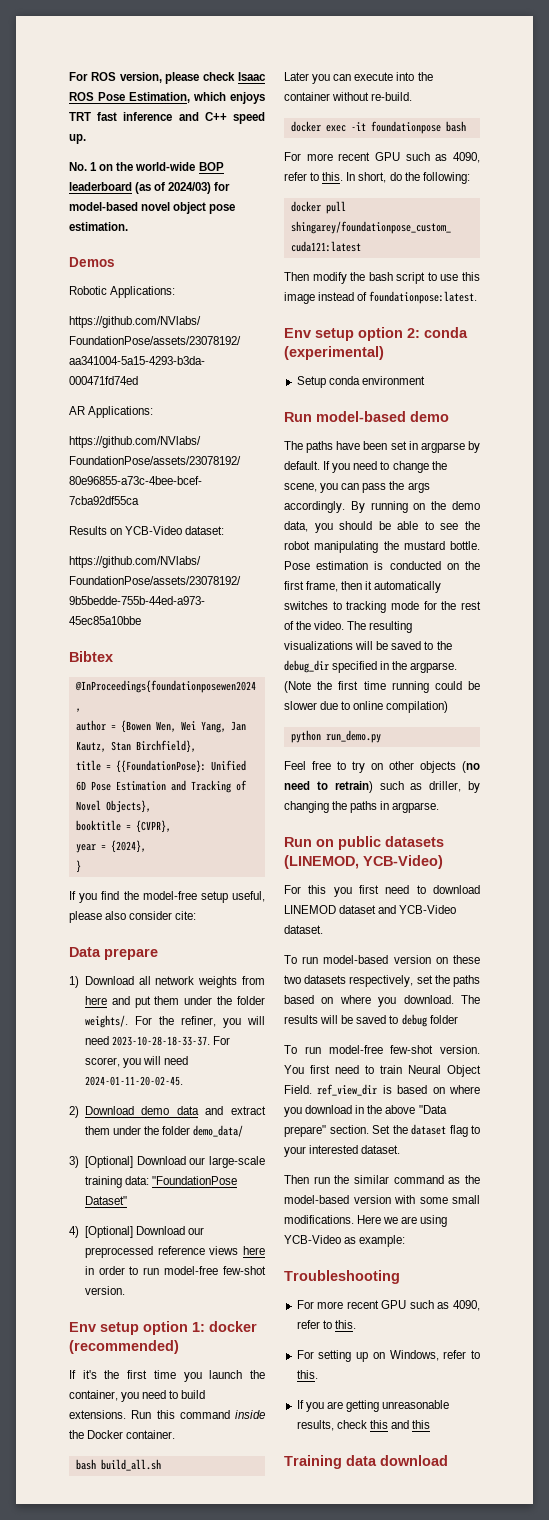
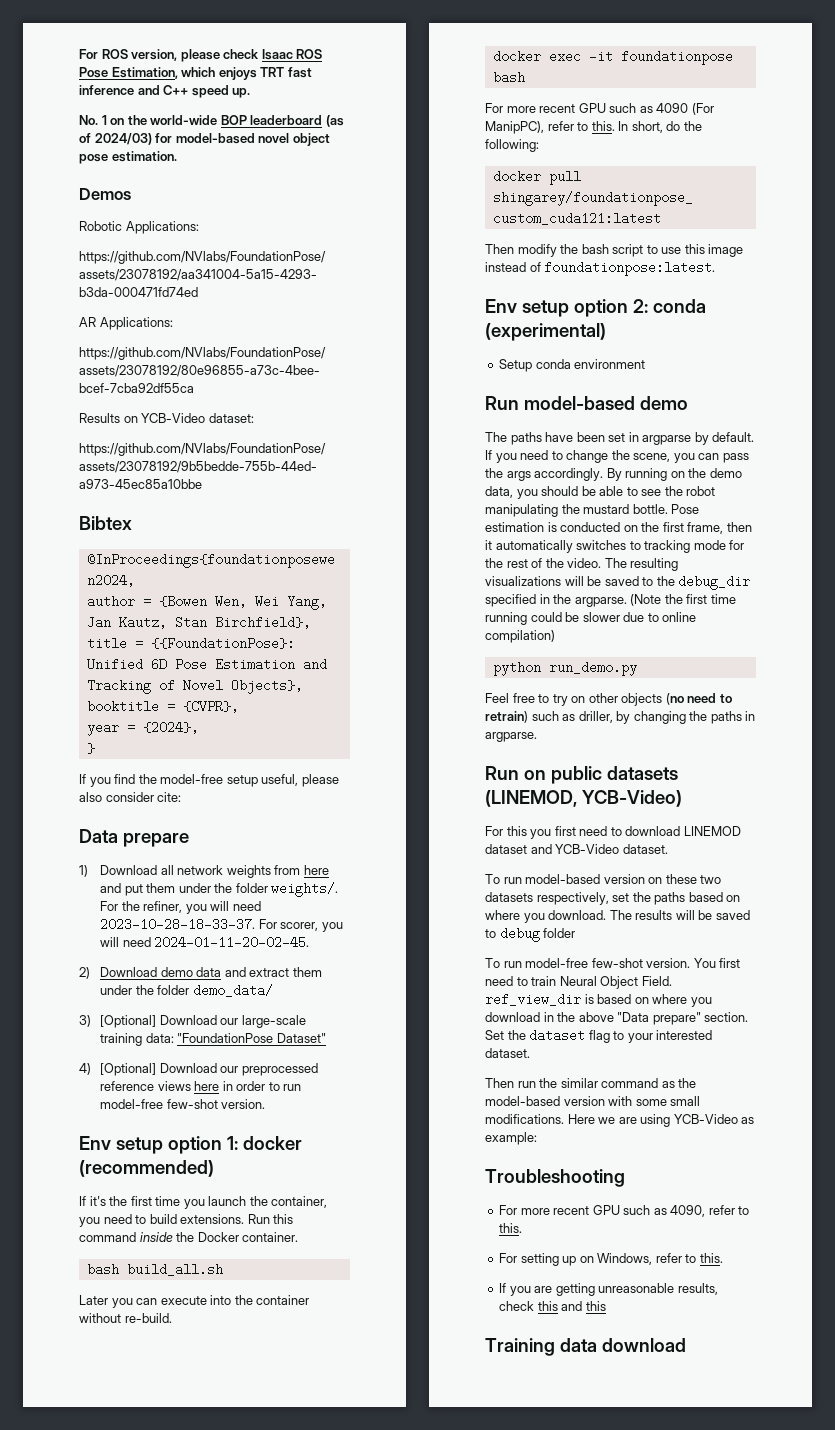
  docker exec -it foundationpose bash
- For more recent GPU such as 4090, refer to this.
+ For more recent GPU such as 4090 (For ManipPC), refer to this.

